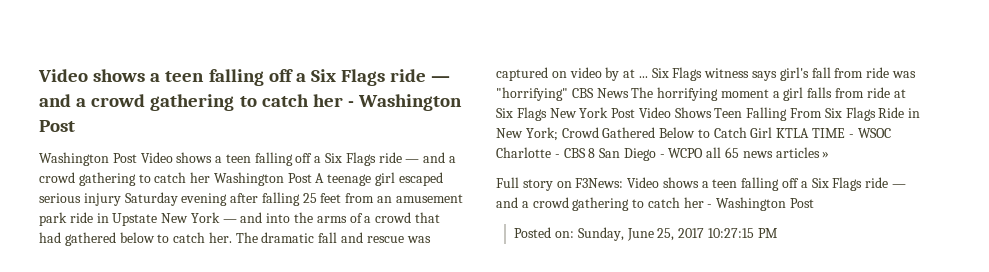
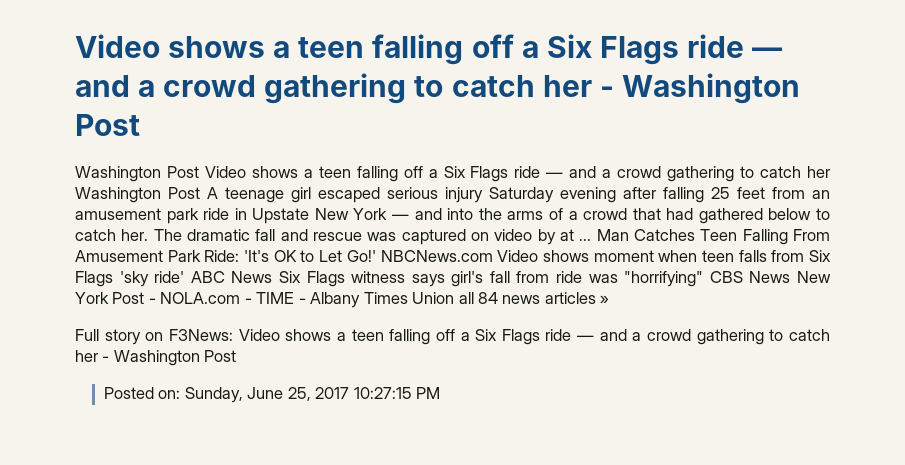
- Six Flags witness says girl's fall from ride was "horrifying" CBS News The horrifying moment a girl falls from ride at Six Flags New York Post Video Shows Teen Falling From Six Flags Ride in New York; Crowd Gathered Below to Catch Girl KTLA TIME - WSOC Charlotte - CBS 8 San Diego - WCPO all 65 news articles »
+ Man Catches Teen Falling From Amusement Park Ride: 'It's OK to Let Go!' NBCNews.com Video shows moment when teen falls from Six Flags 'sky ride' ABC News Six Flags witness says girl's fall from ride was "horrifying" CBS News New York Post - NOLA.com - TIME - Albany Times Union all 84 news articles »

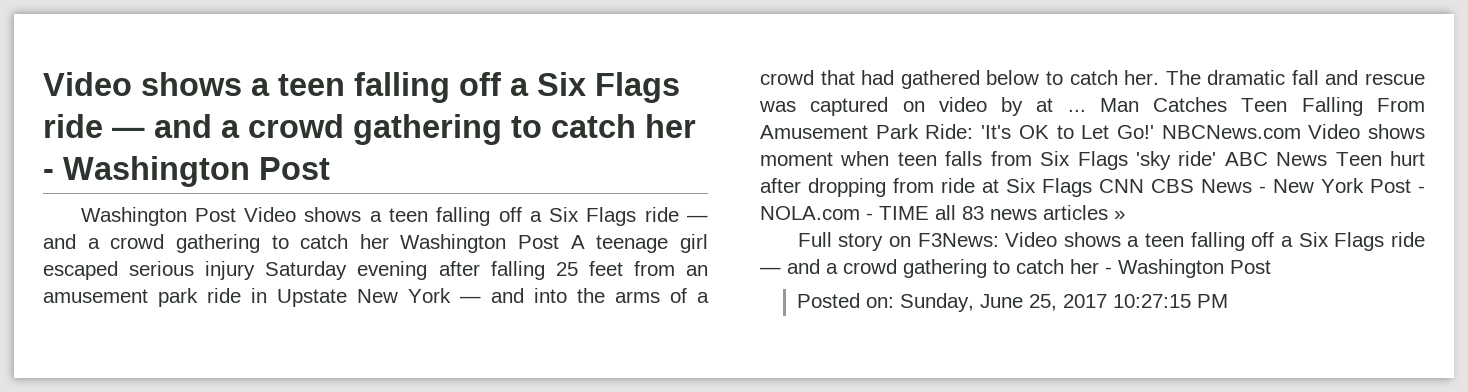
- NBCNews.com Video shows moment when teen falls from Six Flags 'sky ride' ABC News Six Flags witness says girl's fall from ride was "horrifying" CBS News New York Post - NOLA.com - TIME - Albany Times Union all 84 news articles »
+ NBCNews.com Video shows moment when teen falls from Six Flags 'sky ride' ABC News Teen hurt after dropping from ride at Six Flags CNN CBS News - New York Post - NOLA.com - TIME all 83 news articles »

